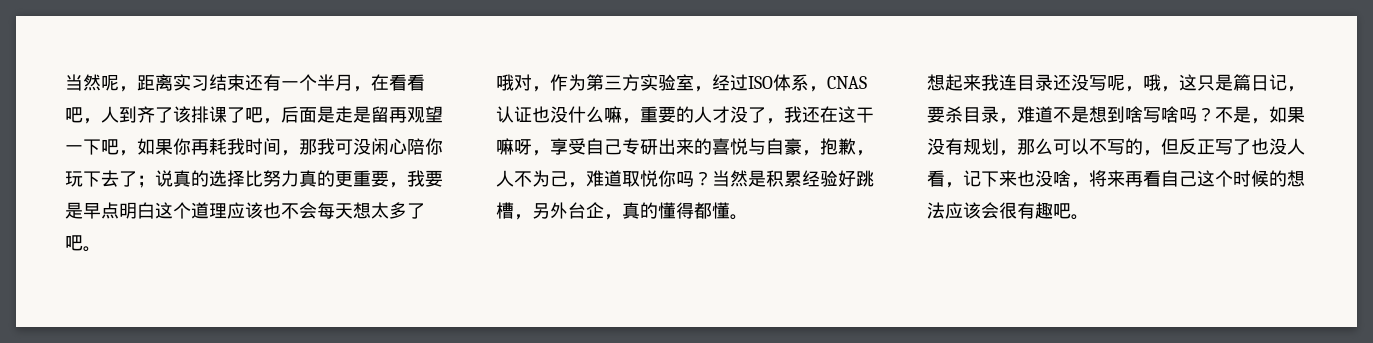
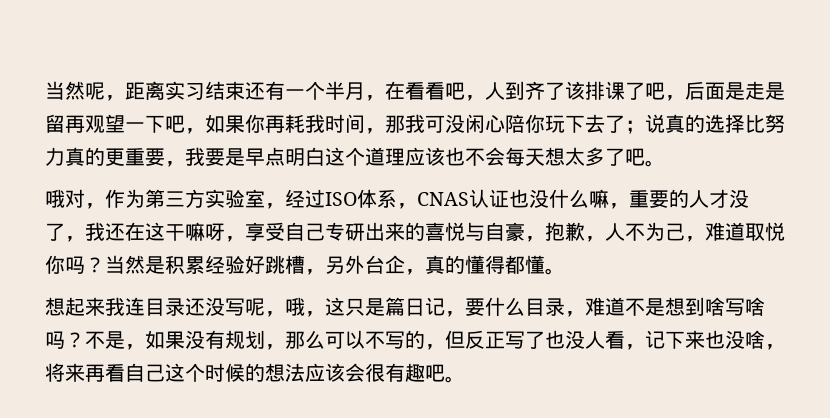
- 想起来我连目录还没写呢，哦，这只是篇日记，要杀目录，难道不是想到啥写啥吗？
+ 想起来我连目录还没写呢，哦，这只是篇日记，要什么目录，难道不是想到啥写啥吗？

